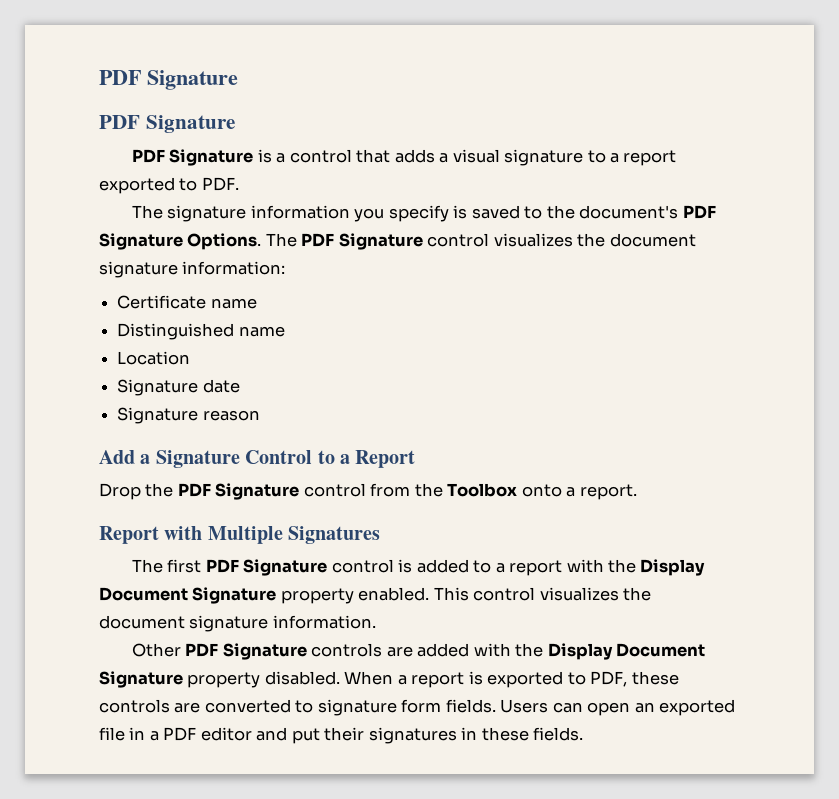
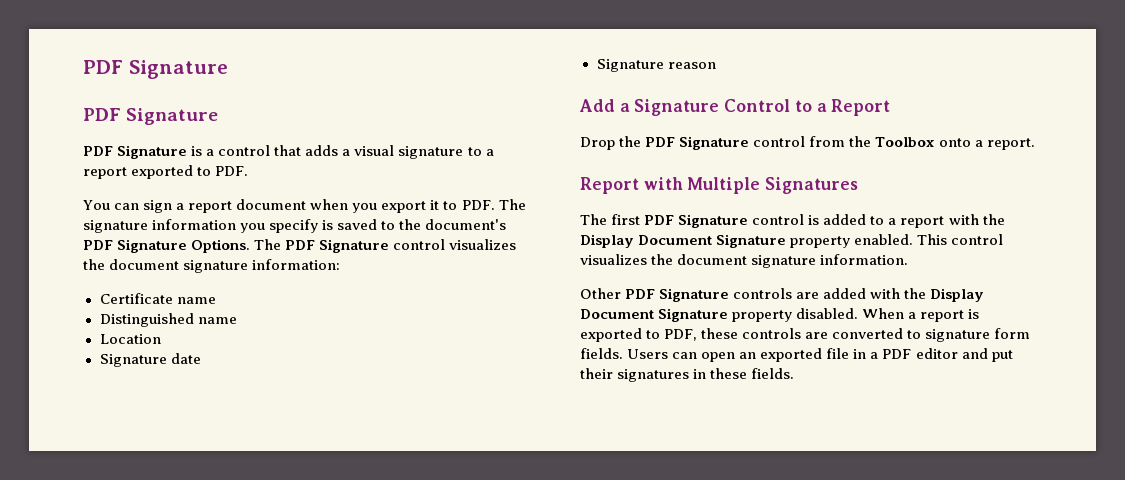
- The signature information you specify is saved to the document's PDF Signature Options.
+ You can sign a report document when you export it to PDF. The signature information you specify is saved to the document's PDF Signature Options.

